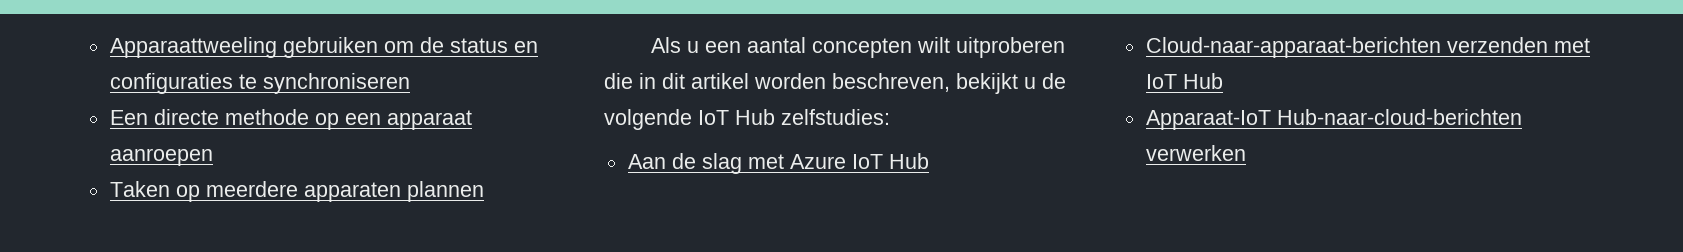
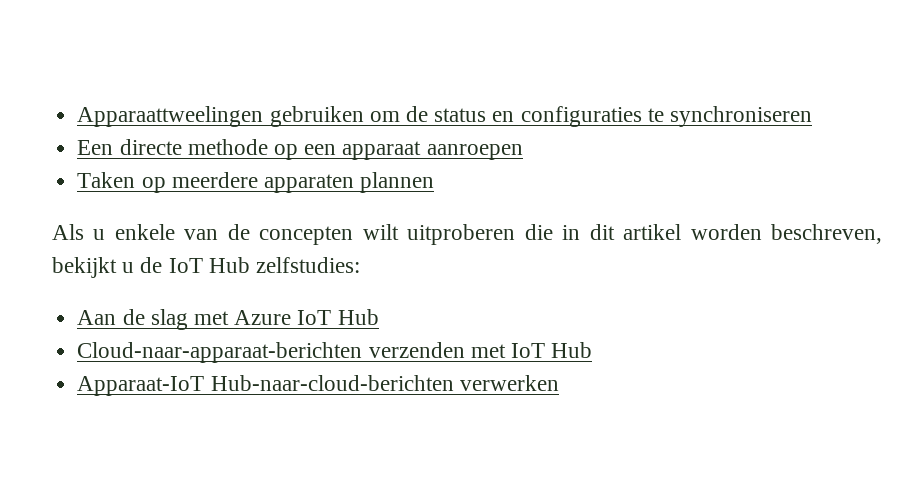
- Apparaattweeling gebruiken om de status en configuraties te synchroniseren
+ Apparaattweelingen gebruiken om de status en configuraties te synchroniseren
- Als u een aantal concepten wilt uitproberen die in dit artikel worden beschreven, bekijkt u de volgende IoT Hub zelfstudies:
+ Als u enkele van de concepten wilt uitproberen die in dit artikel worden beschreven, bekijkt u de IoT Hub zelfstudies:

